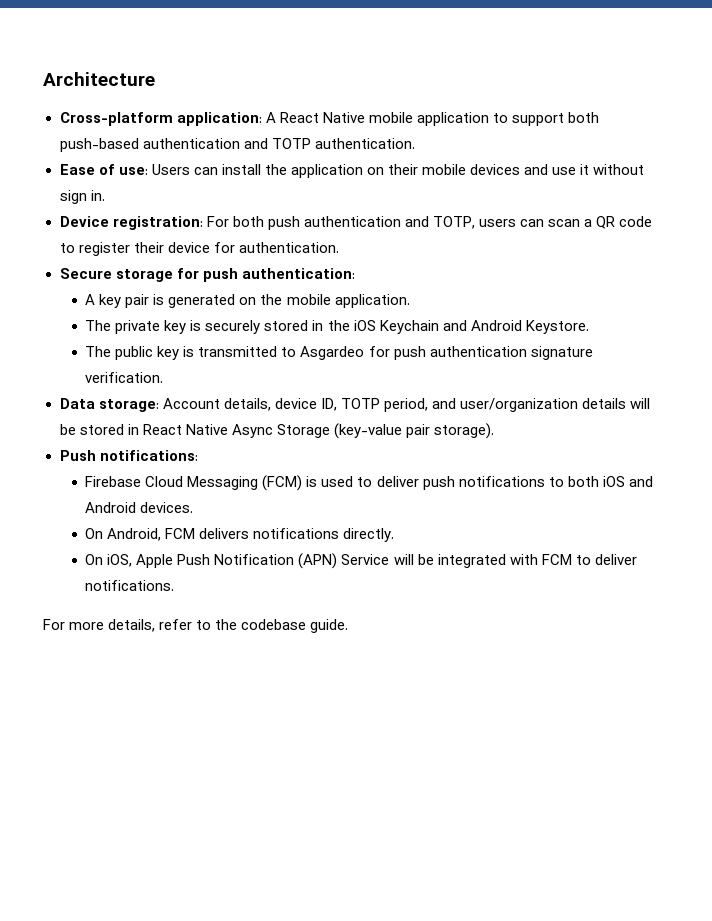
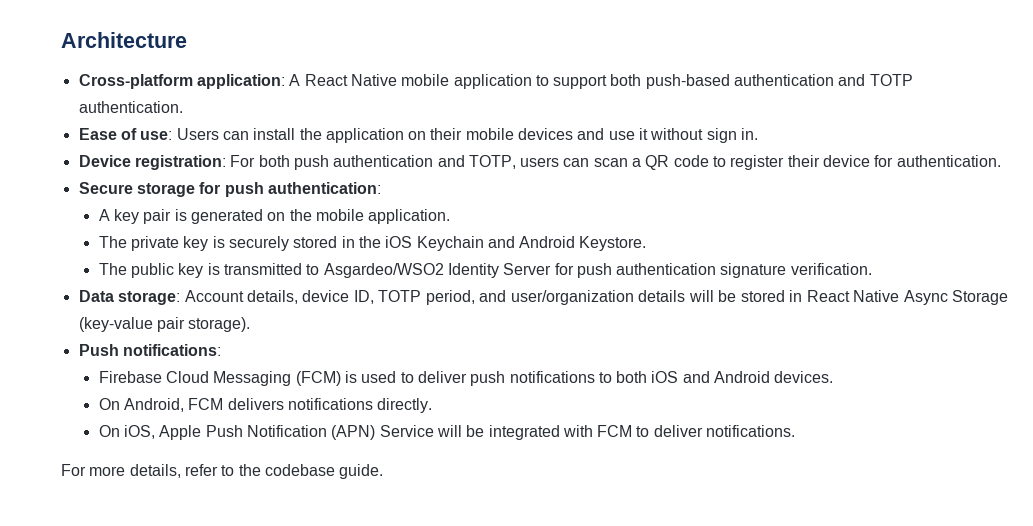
- The public key is transmitted to Asgardeo for push authentication signature verification.
+ The public key is transmitted to Asgardeo/WSO2 Identity Server for push authentication signature verification.

